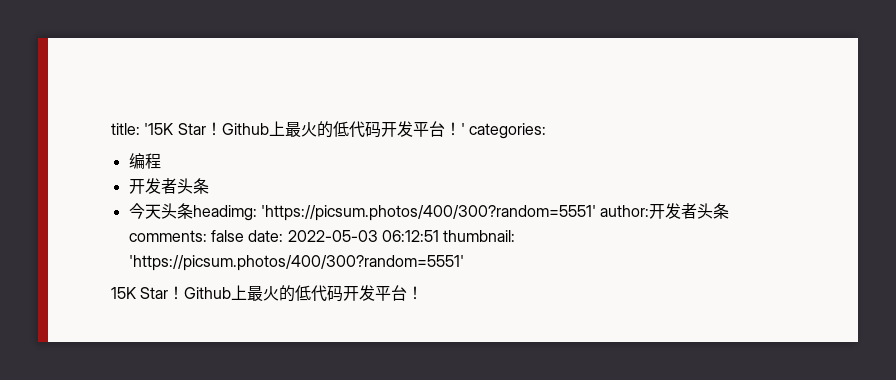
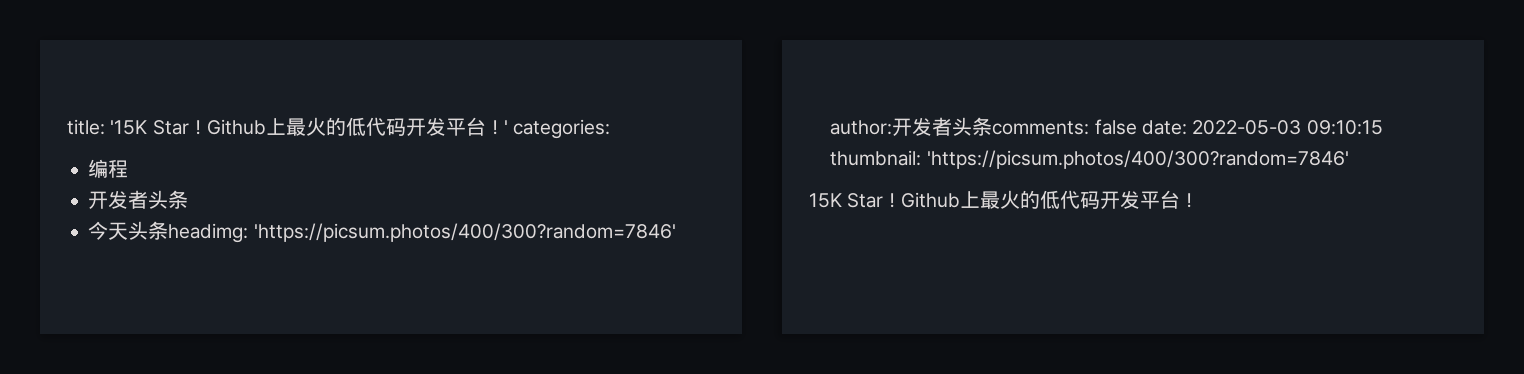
- 今天头条headimg: 'https://picsum.photos/400/300?random=5551' author:开发者头条comments: false date: 2022-05-03 06:12:51 thumbnail: 'https://picsum.photos/400/300?random=5551'
+ 今天头条headimg: 'https://picsum.photos/400/300?random=7846' author:开发者头条comments: false date: 2022-05-03 09:10:15 thumbnail: 'https://picsum.photos/400/300?random=7846'

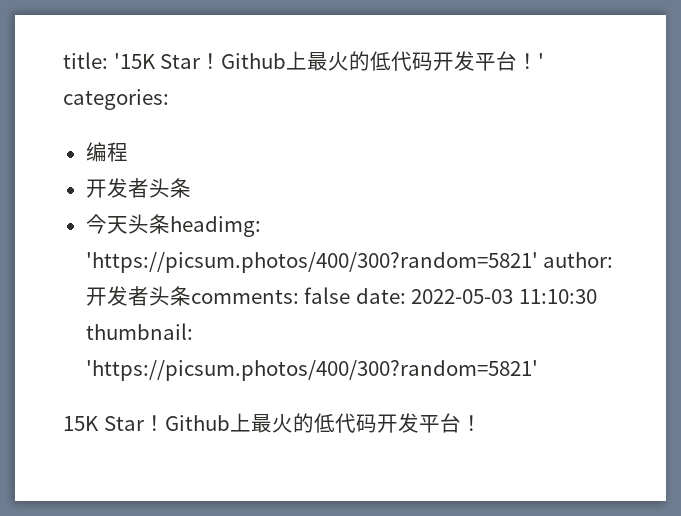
- 今天头条headimg: 'https://picsum.photos/400/300?random=7846' author:开发者头条comments: false date: 2022-05-03 09:10:15 thumbnail: 'https://picsum.photos/400/300?random=7846'
+ 今天头条headimg: 'https://picsum.photos/400/300?random=5821' author:开发者头条comments: false date: 2022-05-03 11:10:30 thumbnail: 'https://picsum.photos/400/300?random=5821'

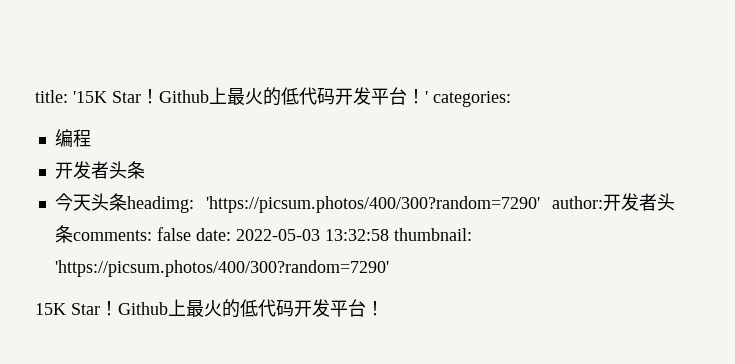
- 今天头条headimg: 'https://picsum.photos/400/300?random=5821' author:开发者头条comments: false date: 2022-05-03 11:10:30 thumbnail: 'https://picsum.photos/400/300?random=5821'
+ 今天头条headimg: 'https://picsum.photos/400/300?random=7290' author:开发者头条comments: false date: 2022-05-03 13:32:58 thumbnail: 'https://picsum.photos/400/300?random=7290'

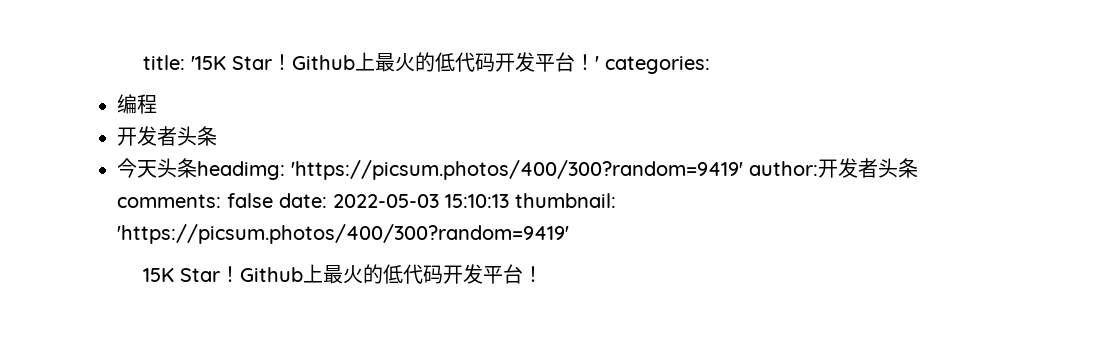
- 今天头条headimg: 'https://picsum.photos/400/300?random=7290' author:开发者头条comments: false date: 2022-05-03 13:32:58 thumbnail: 'https://picsum.photos/400/300?random=7290'
+ 今天头条headimg: 'https://picsum.photos/400/300?random=9419' author:开发者头条comments: false date: 2022-05-03 15:10:13 thumbnail: 'https://picsum.photos/400/300?random=9419'

